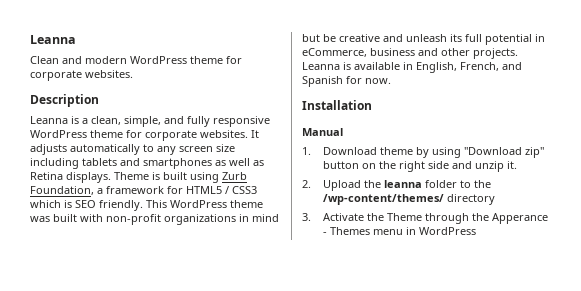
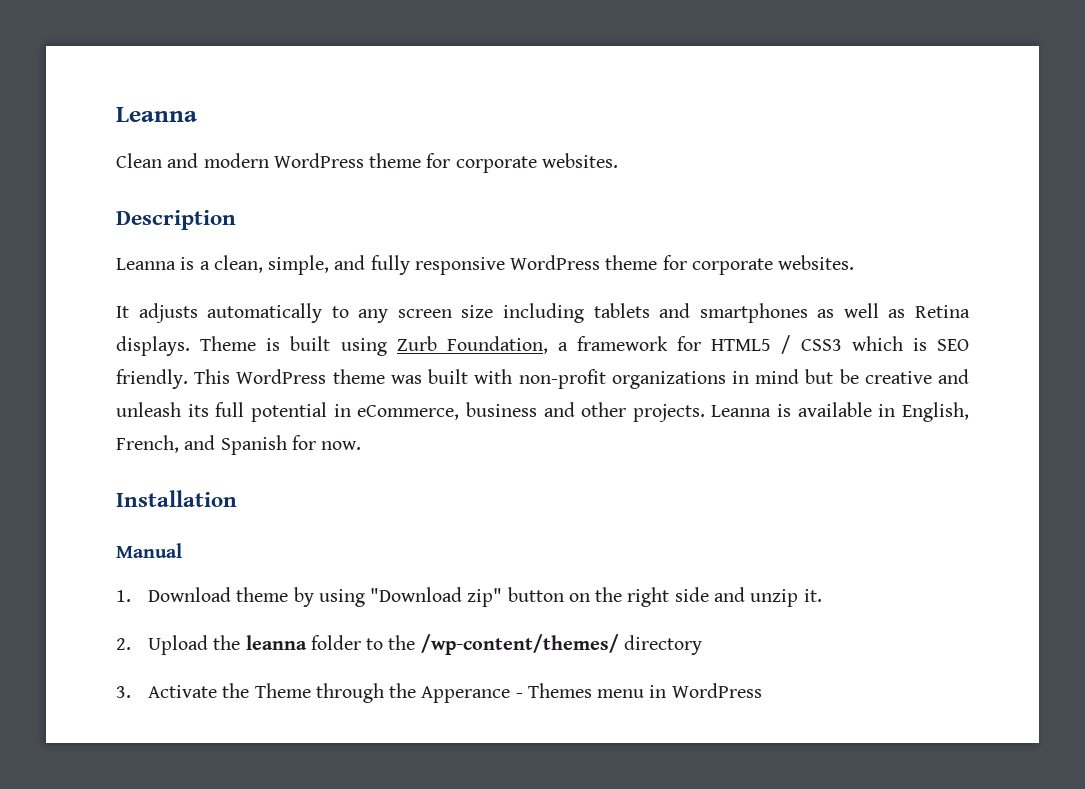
- Leanna is a clean, simple, and fully responsive WordPress theme for corporate websites. It adjusts automatically to any screen size including tablets and smartphones as well as Retina displays.
+ Leanna is a clean, simple, and fully responsive WordPress theme for corporate websites.
+ It adjusts automatically to any screen size including tablets and smartphones as well as Retina displays.

